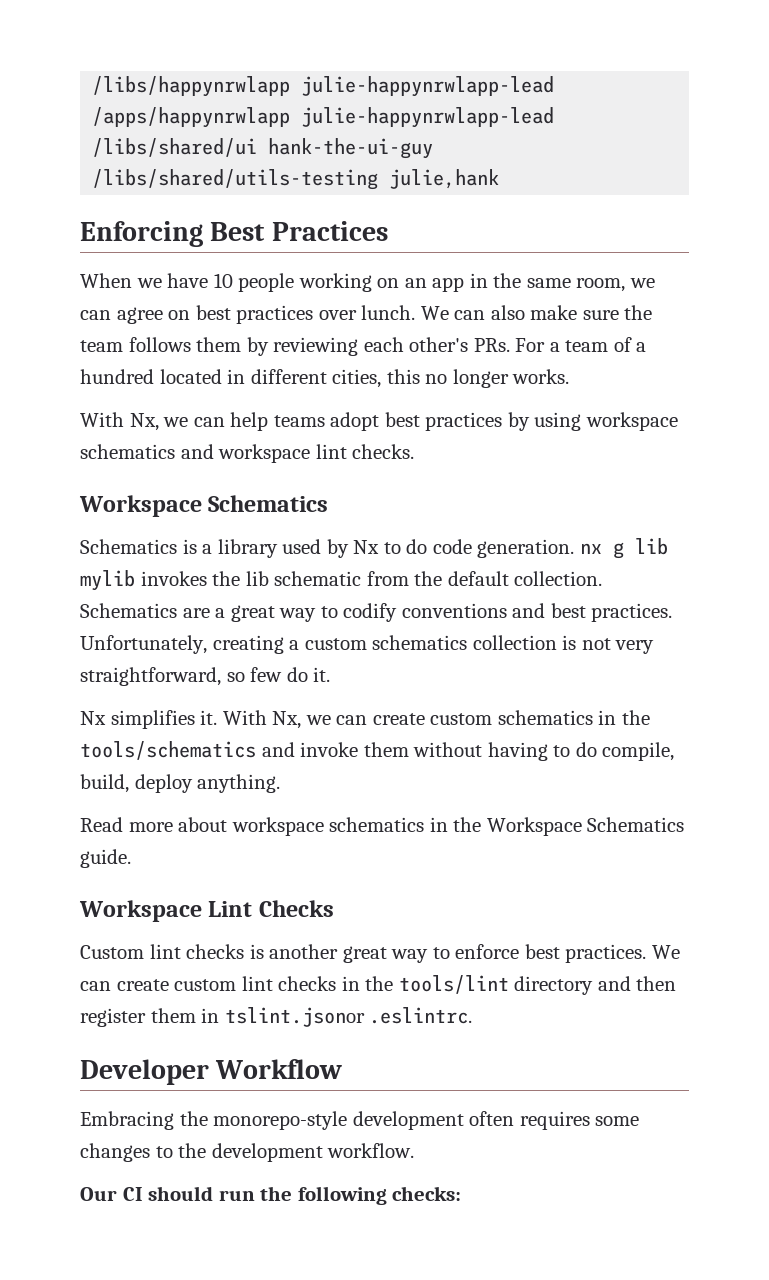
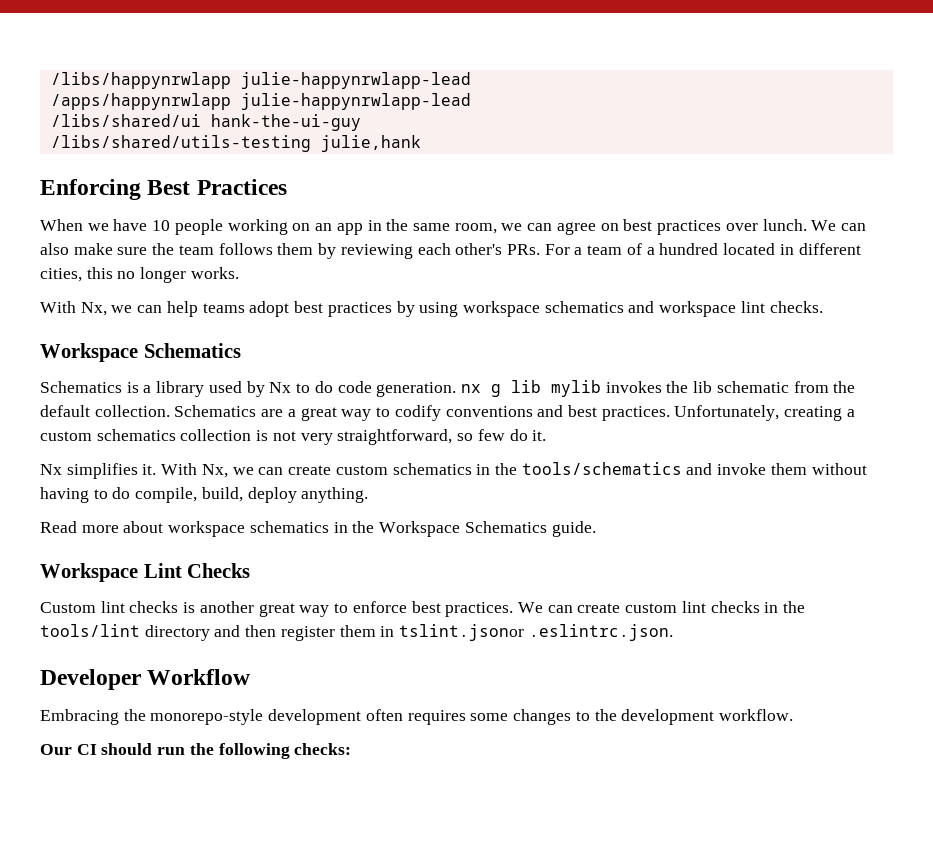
- We can create custom lint checks in the tools/lint directory and then register them in tslint.jsonor .eslintrc.
+ We can create custom lint checks in the tools/lint directory and then register them in tslint.jsonor .eslintrc.json.

